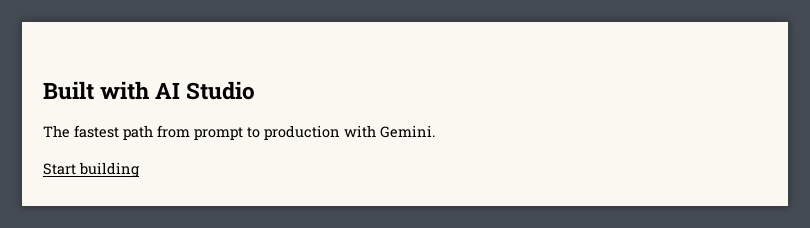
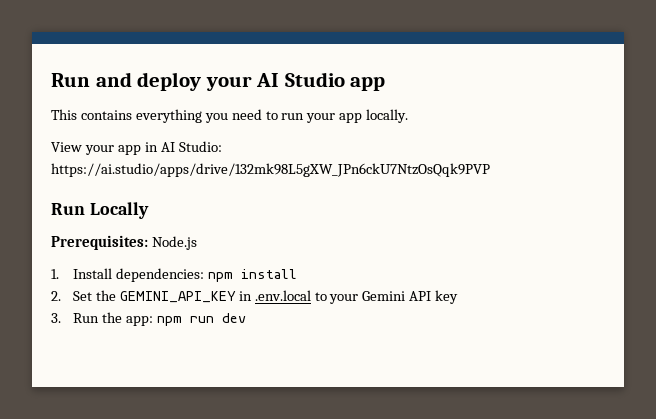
- Built with AI Studio
- The fastest path from prompt to production with Gemini.
- Start building
+ Run and deploy your AI Studio app
+ This contains everything you need to run your app locally.
+ View your app in AI Studio: https://ai.studio/apps/drive/132mk98L5gXW_JPn6ckU7NtzOsQqk9PVP
+ Run Locally
+ Prerequisites: Node.js
+ 1. Install dependencies: npm install
+ 2. Set the GEMINI_API_KEY in .env.local to your Gemini API key
+ 3. Run the app: npm run dev

